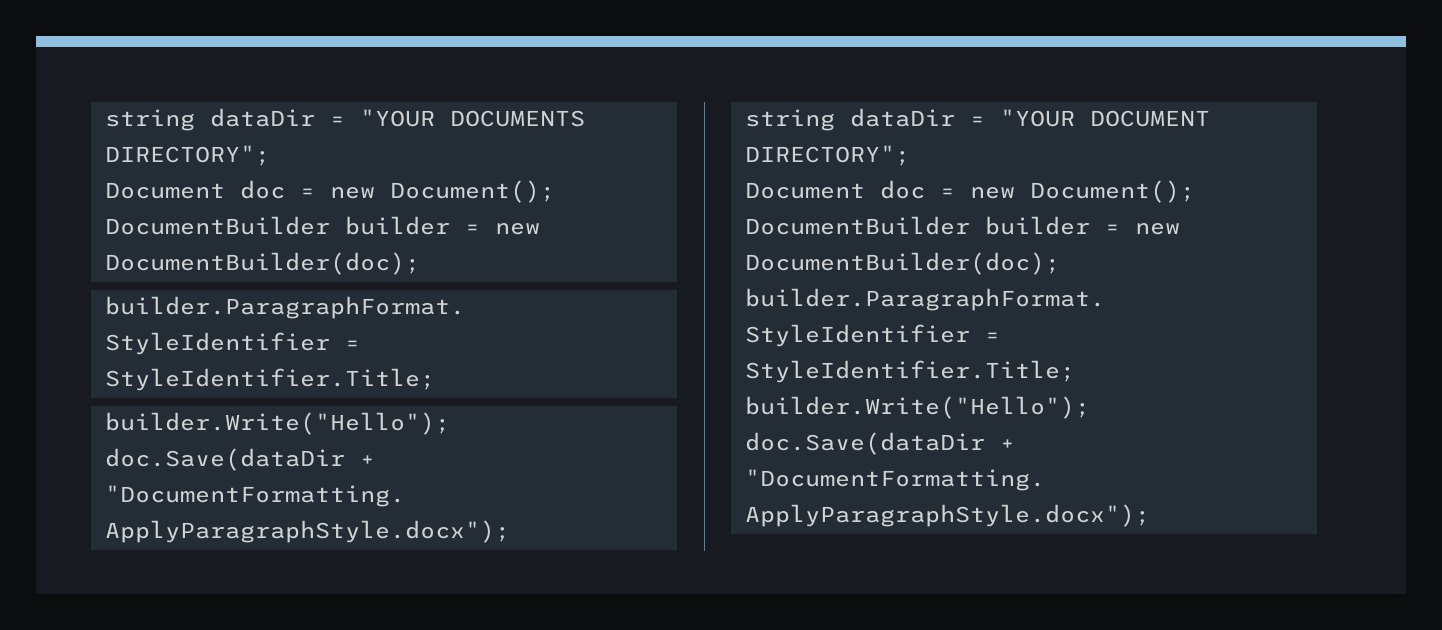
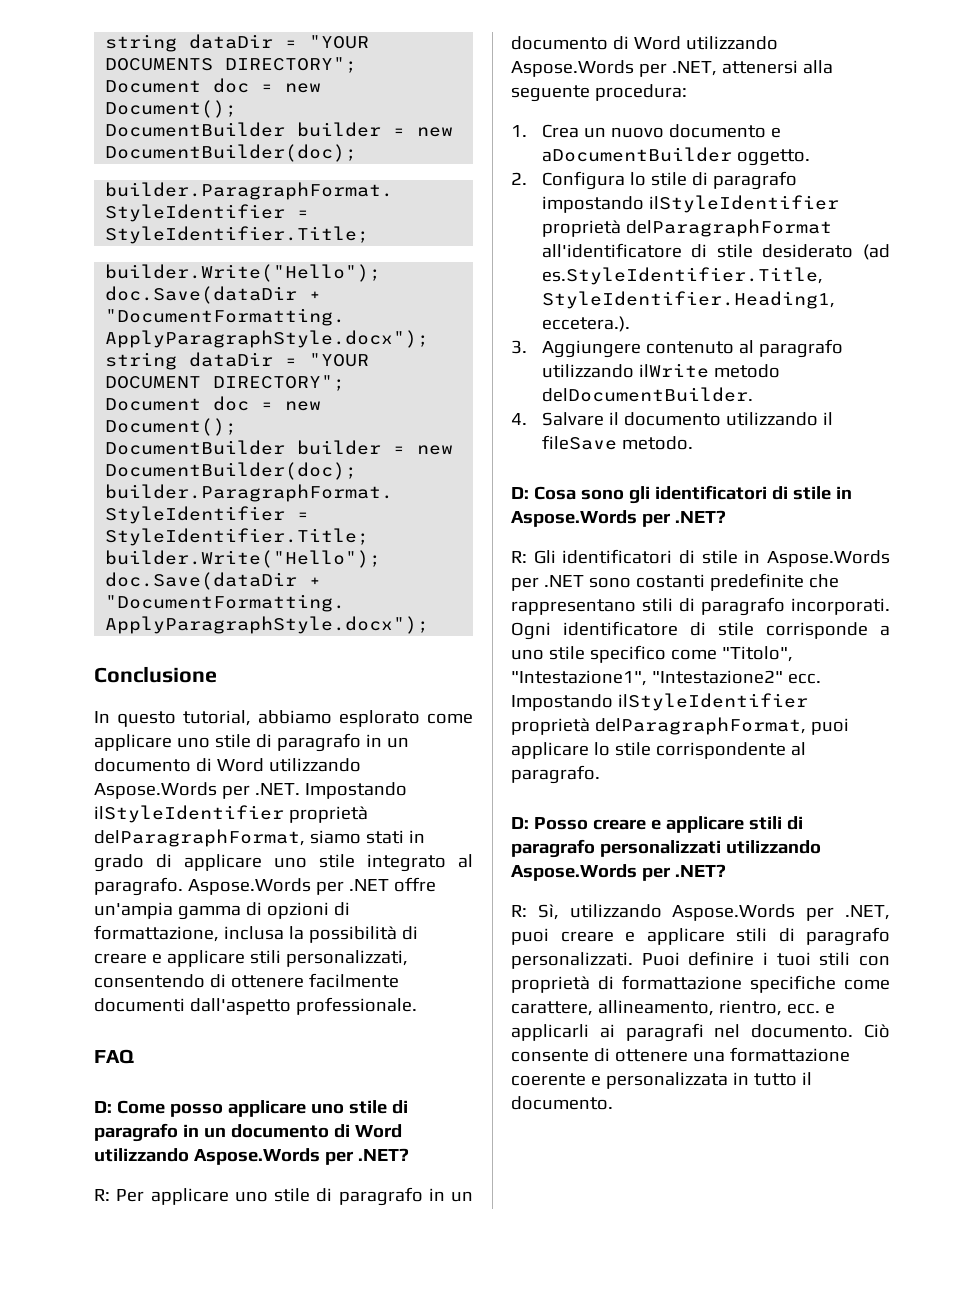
+ Conclusione
+ In questo tutorial, abbiamo esplorato come applicare uno stile di paragrafo in un documento di Word utilizzando Aspose.Words per .NET. Impostando ilStyleIdentifier proprietà delParagraphFormat, siamo stati in grado di applicare uno stile integrato al paragrafo. Aspose.Words per .NET offre un'ampia gamma di opzioni di formattazione, inclusa la possibilità di creare e applicare stili personalizzati, consentendo di ottenere facilmente documenti dall'aspetto professionale.
+ FAQ
+ D: Come posso applicare uno stile di paragrafo in un documento di Word utilizzando Aspose.Words per .NET?
+ R: Per applicare uno stile di paragrafo in un documento di Word utilizzando Aspose.Words per .NET, attenersi alla seguente procedura:
+ 1. Crea un nuovo documento e aDocumentBuilder oggetto.
+ 2. Configura lo stile di paragrafo impostando ilStyleIdentifier proprietà delParagraphFormat all'identificatore di stile desiderato (ad es.StyleIdentifier.Title, StyleIdentifier.Heading1, eccetera.).
+ 3. Aggiungere contenuto al paragrafo utilizzando ilWrite metodo delDocumentBuilder.
+ 4. Salvare il documento utilizzando il fileSave metodo.
+ D: Cosa sono gli identificatori di stile in Aspose.Words per .NET?
+ R: Gli identificatori di stile in Aspose.Words per .NET sono costanti predefinite che rappresentano stili di paragrafo incorporati. Ogni identificatore di stile corrisponde a uno stile specifico come "Titolo", "Intestazione1", "Intestazione2" ecc. Impostando ilStyleIdentifier proprietà delParagraphFormat, puoi applicare lo stile corrispondente al paragrafo.
+ D: Posso creare e applicare stili di paragrafo personalizzati utilizzando Aspose.Words per .NET?
+ R: Sì, utilizzando Aspose.Words per .NET, puoi creare e applicare stili di paragrafo personalizzati. Puoi definire i tuoi stili con proprietà di formattazione specifiche come carattere, allineamento, rientro, ecc. e applicarli ai paragrafi nel documento. Ciò consente di ottenere una formattazione coerente e personalizzata in tutto il documento.

